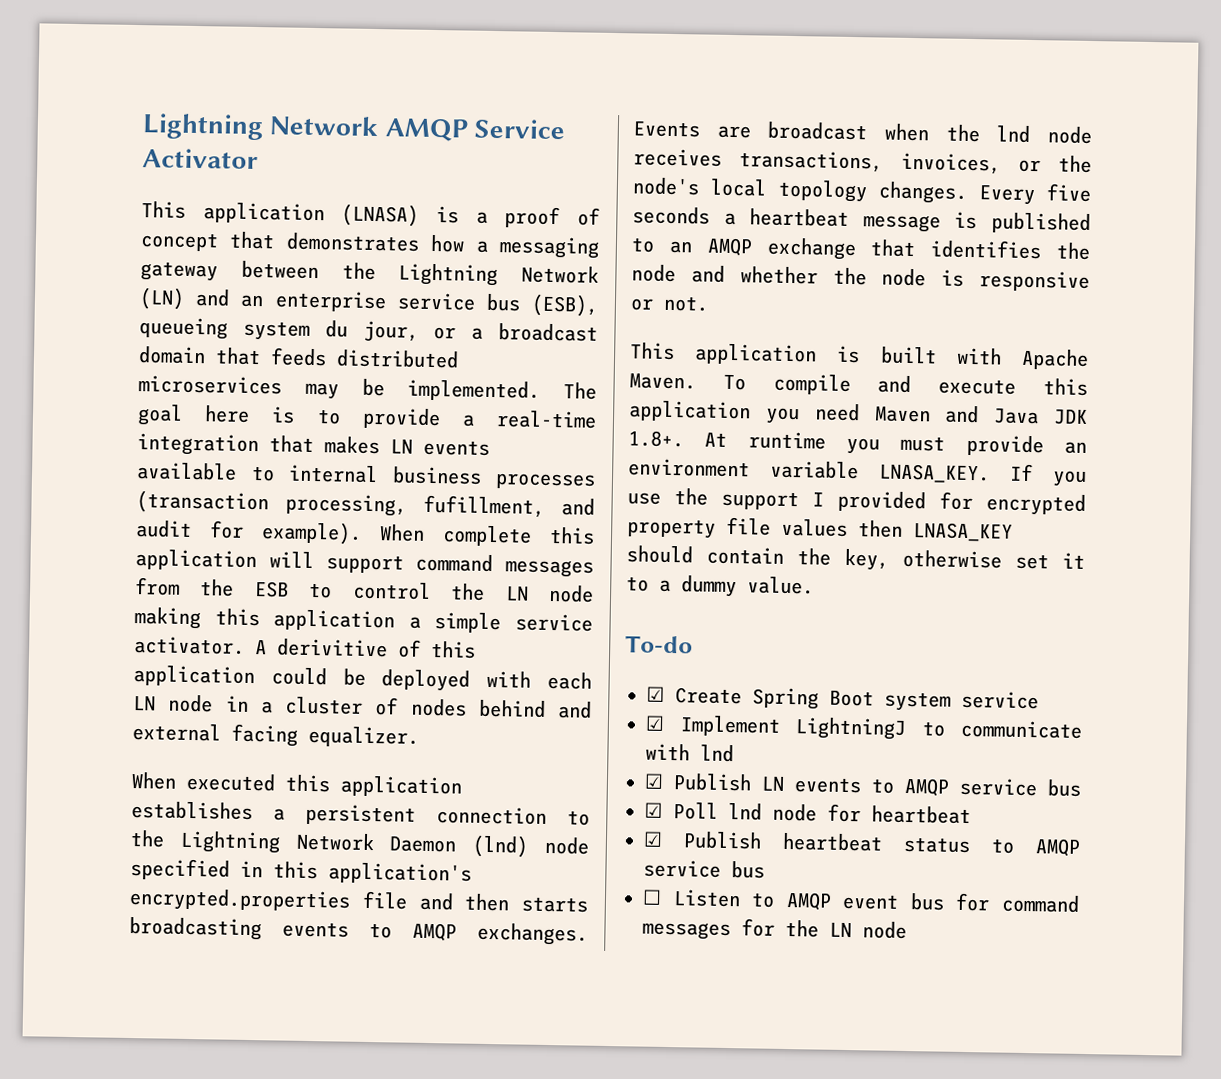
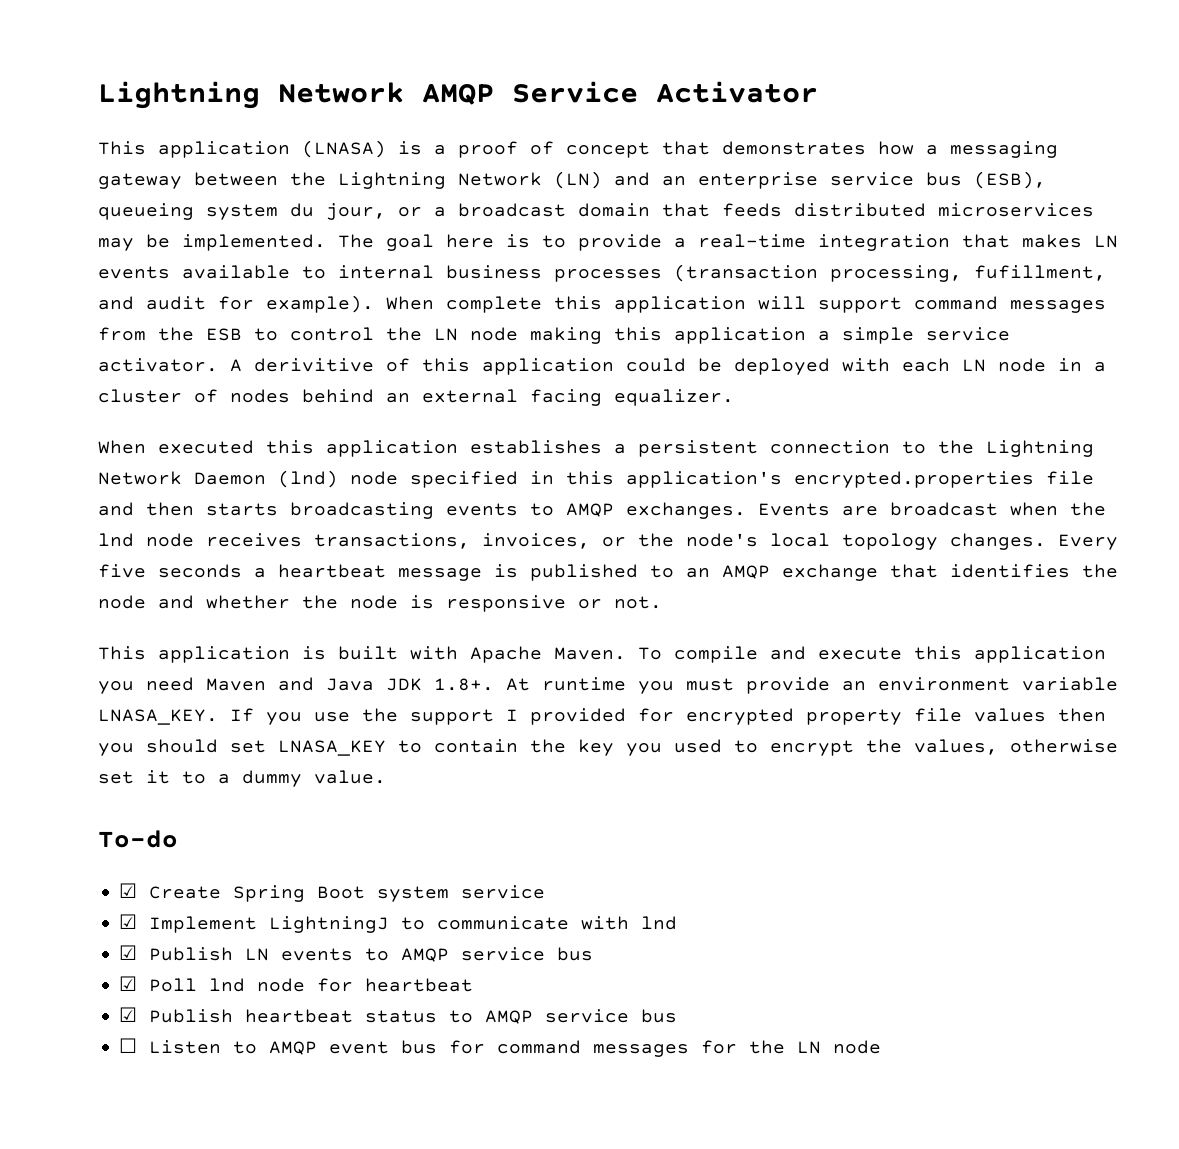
- A derivitive of this application could be deployed with each LN node in a cluster of nodes behind and external facing equalizer.
+ A derivitive of this application could be deployed with each LN node in a cluster of nodes behind an external facing equalizer.
- If you use the support I provided for encrypted property file values then LNASA_KEY should contain the key, otherwise set it to a dummy value.
+ If you use the support I provided for encrypted property file values then you should set LNASA_KEY to contain the key you used to encrypt the values, otherwise set it to a dummy value.

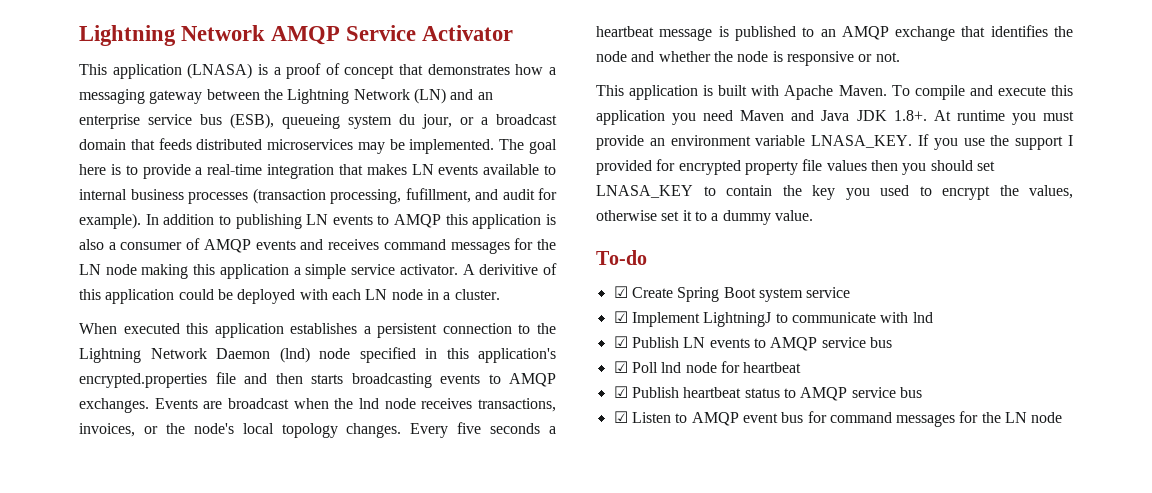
- When complete this application will support command messages from the ESB to control the LN node making this application a simple service activator.
+ In addition to publishing LN events to AMQP this application is also a consumer of AMQP events and receives command messages for the LN node making this application a simple service activator.
- A derivitive of this application could be deployed with each LN node in a cluster of nodes behind an external facing equalizer.
+ A derivitive of this application could be deployed with each LN node in a cluster.
- ☐ Listen to AMQP event bus for command messages for the LN node
+ ☑ Listen to AMQP event bus for command messages for the LN node

